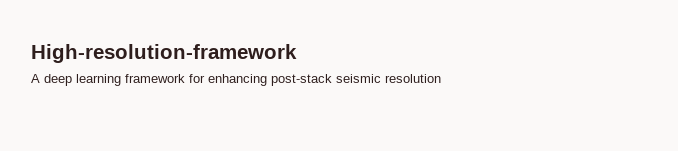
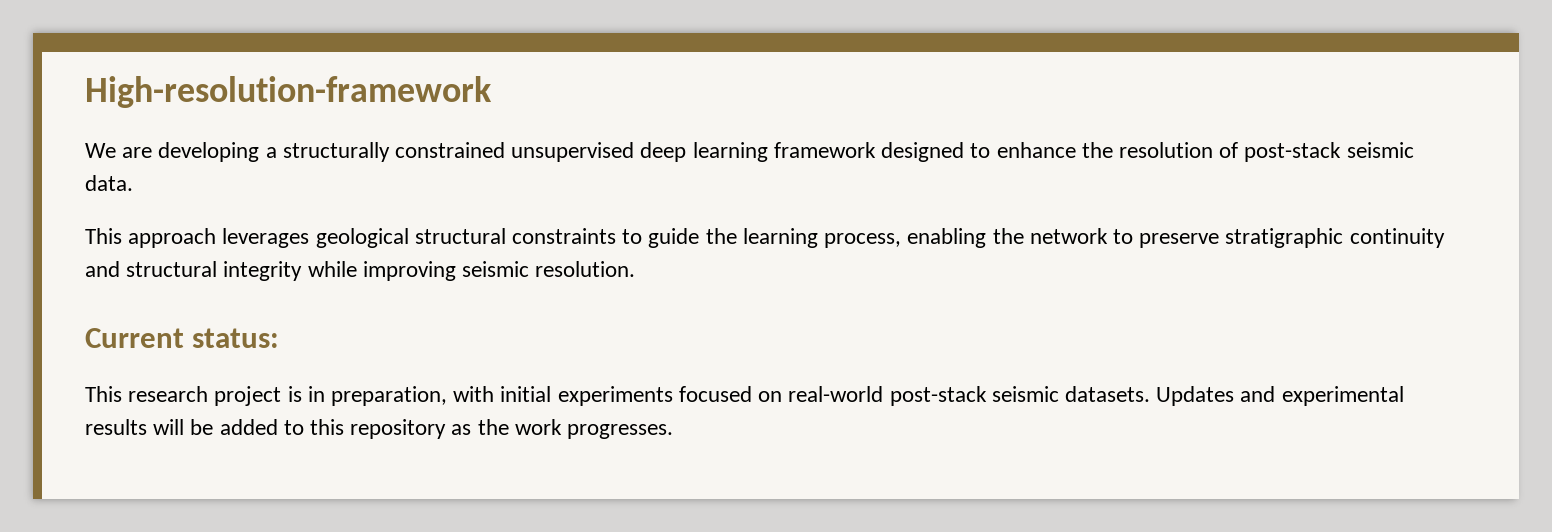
- A deep learning framework for enhancing post-stack seismic resolution
+ We are developing a structurally constrained unsupervised deep learning framework designed to enhance the resolution of post-stack seismic data.
+ This approach leverages geological structural constraints to guide the learning process, enabling the network to preserve stratigraphic continuity and structural integrity while improving seismic resolution.
+ Current status:
+ This research project is in preparation, with initial experiments focused on real-world post-stack seismic datasets. Updates and experimental results will be added to this repository as the work progresses.

